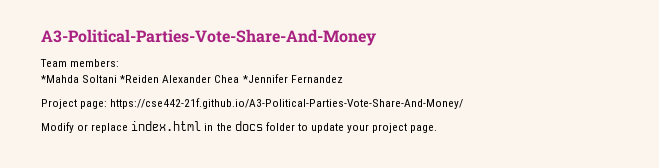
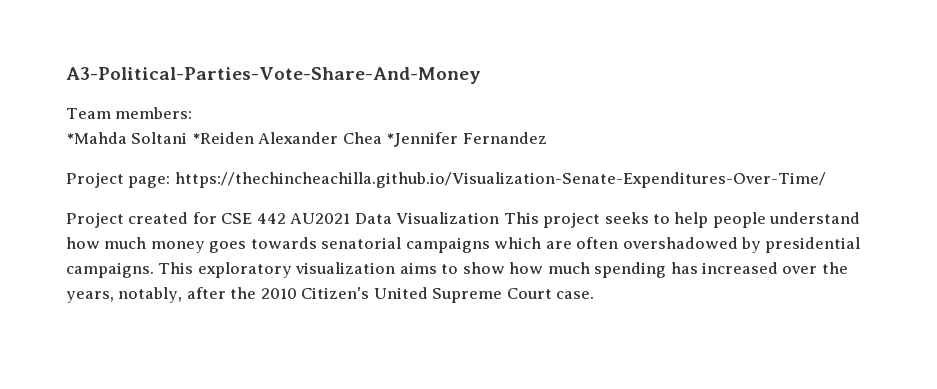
- Project page: https://cse442-21f.github.io/A3-Political-Parties-Vote-Share-And-Money/
- Modify or replace index.html in the docs folder to update your project page.
+ Project page: https://thechincheachilla.github.io/Visualization-Senate-Expenditures-Over-Time/
+ Project created for CSE 442 AU2021 Data Visualization This project seeks to help people understand how much money goes towards senatorial campaigns which are often overshadowed by presidential campaigns. This exploratory visualization aims to show how much spending has increased over the years, notably, after the 2010 Citizen's United Supreme Court case.

